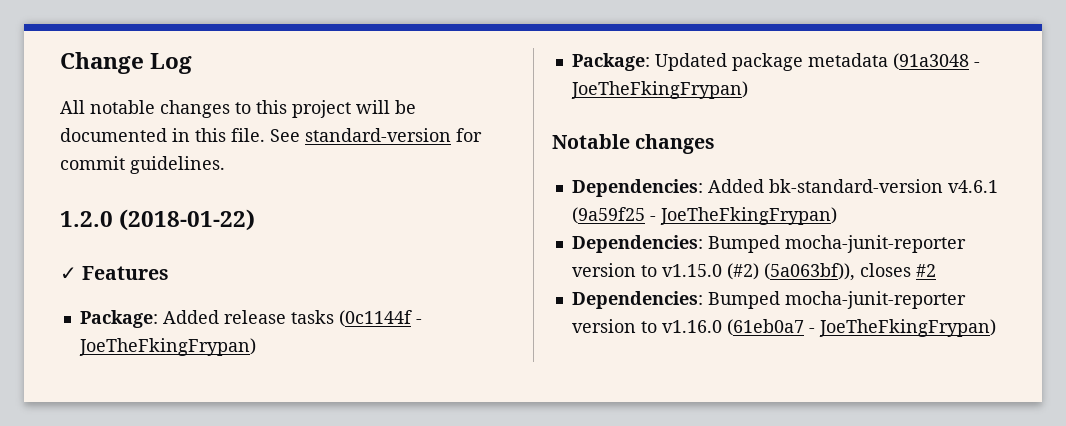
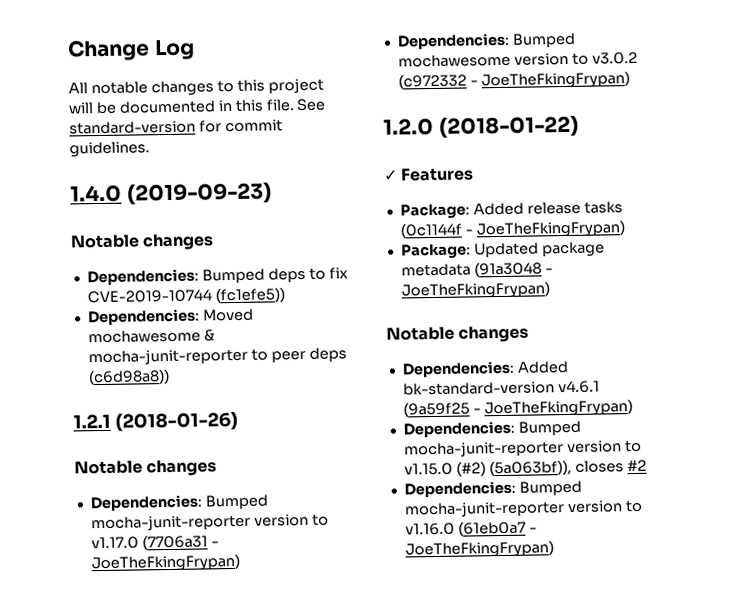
+ 1.4.0 (2019-09-23)
+ Notable changes
+ Dependencies: Bumped deps to fix CVE-2019-10744 (fc1efe5))
+ Dependencies: Moved mochawesome & mocha-junit-reporter to peer deps (c6d98a8))
+ 1.2.1 (2018-01-26)
+ Notable changes
+ Dependencies: Bumped mocha-junit-reporter version to v1.17.0 (7706a31 - JoeTheFkingFrypan)
+ Dependencies: Bumped mochawesome version to v3.0.2 (c972332 - JoeTheFkingFrypan)

